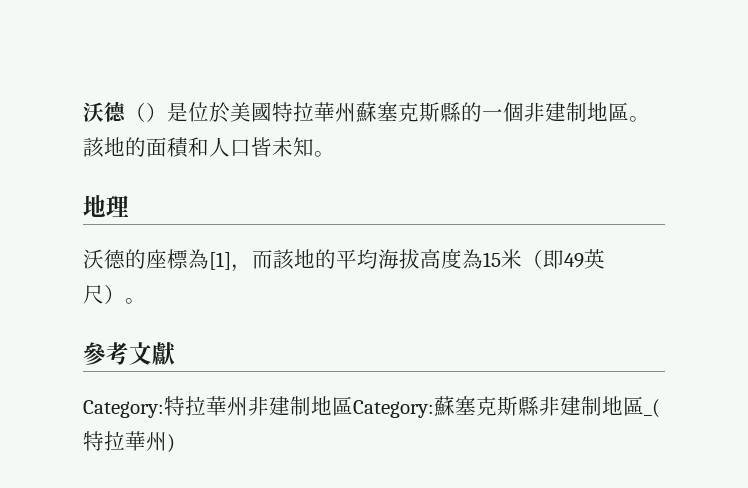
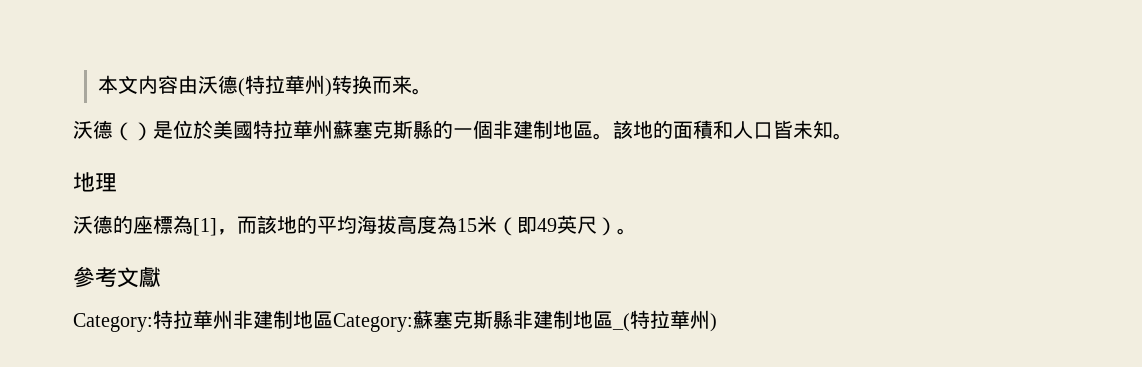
+ 本文内容由沃德(特拉華州)转换而来。

